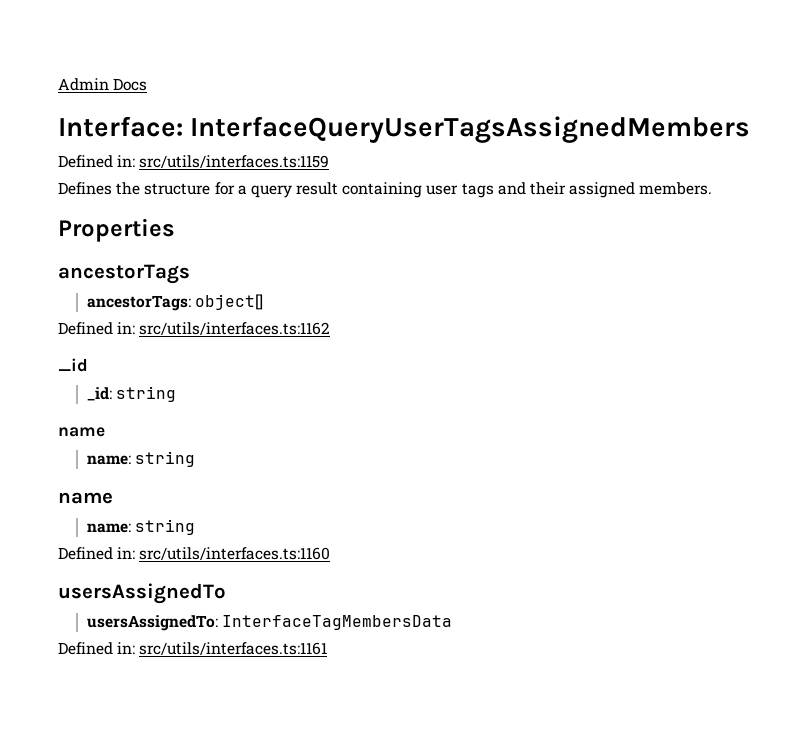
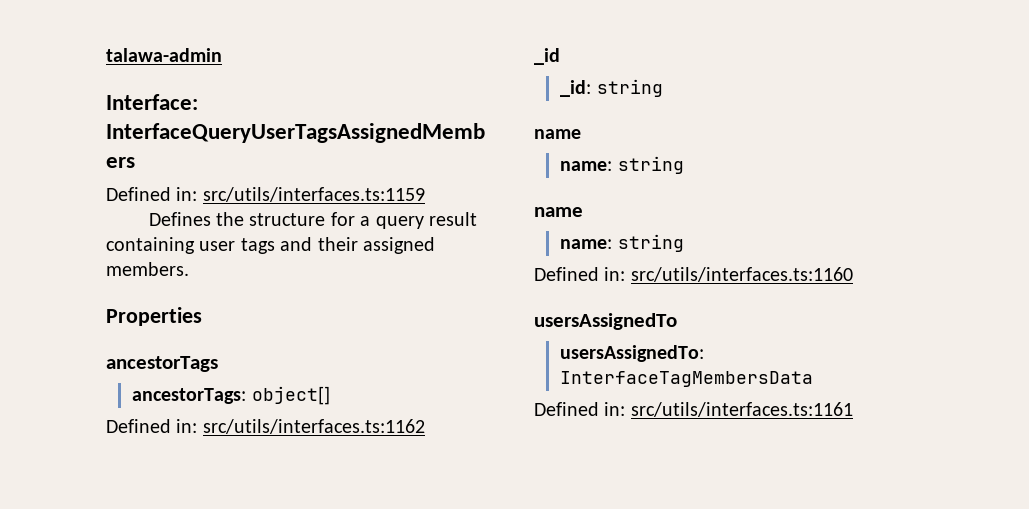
- Admin Docs
+ talawa-admin

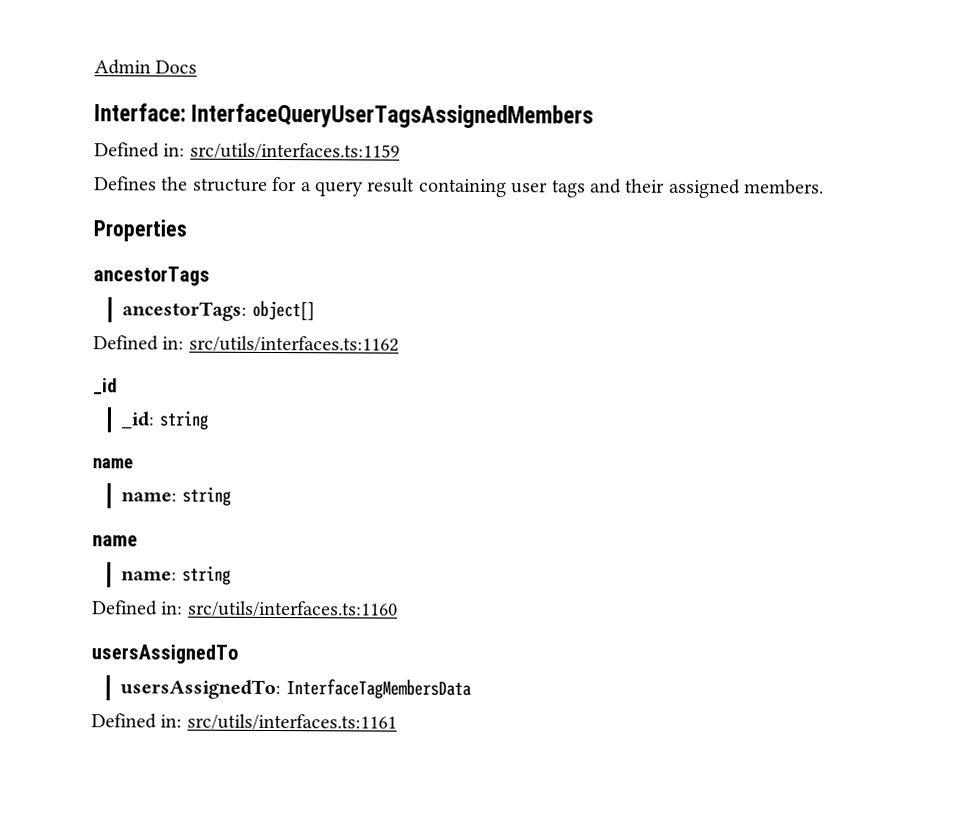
- talawa-admin
+ Admin Docs

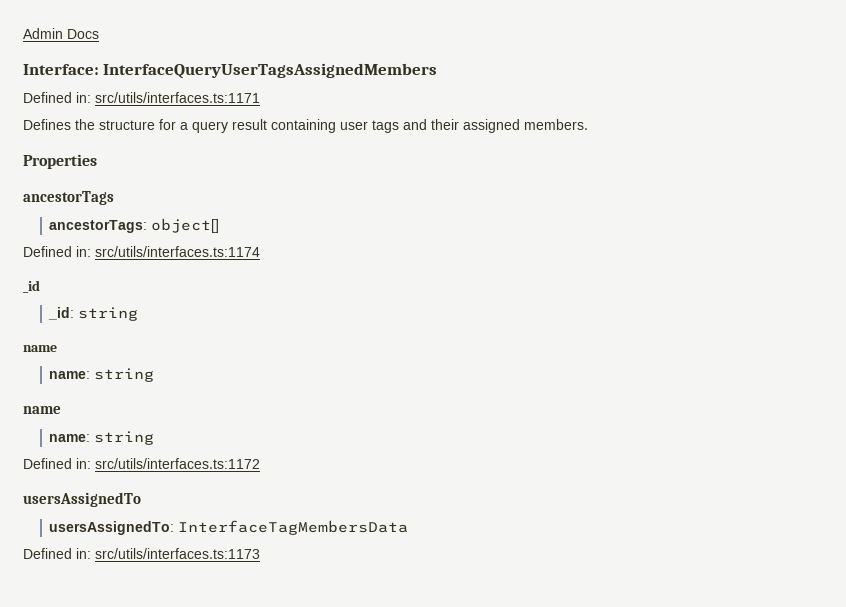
- Defined in: src/utils/interfaces.ts:1159
+ Defined in: src/utils/interfaces.ts:1171
- Defined in: src/utils/interfaces.ts:1162
+ Defined in: src/utils/interfaces.ts:1174
- Defined in: src/utils/interfaces.ts:1160
+ Defined in: src/utils/interfaces.ts:1172
- Defined in: src/utils/interfaces.ts:1161
+ Defined in: src/utils/interfaces.ts:1173

